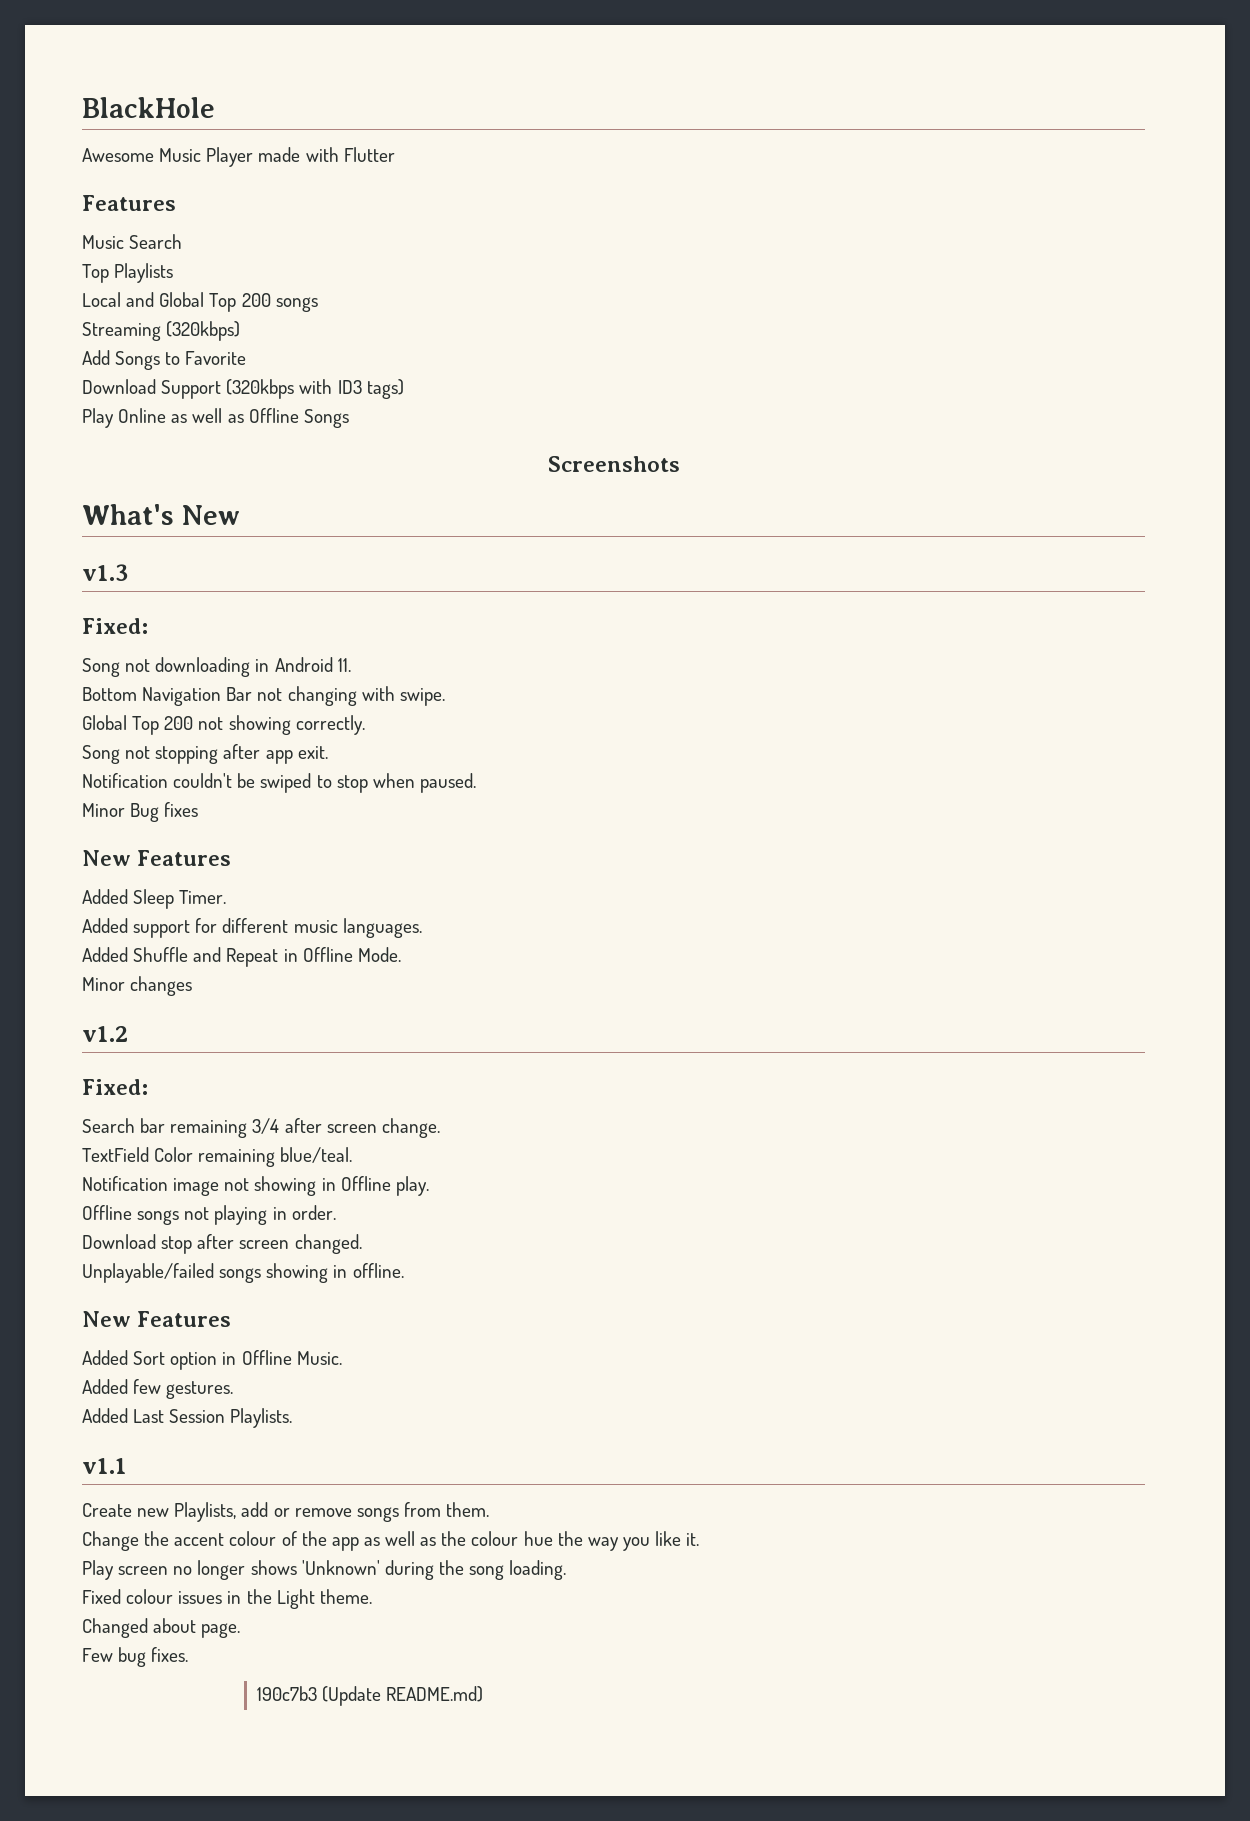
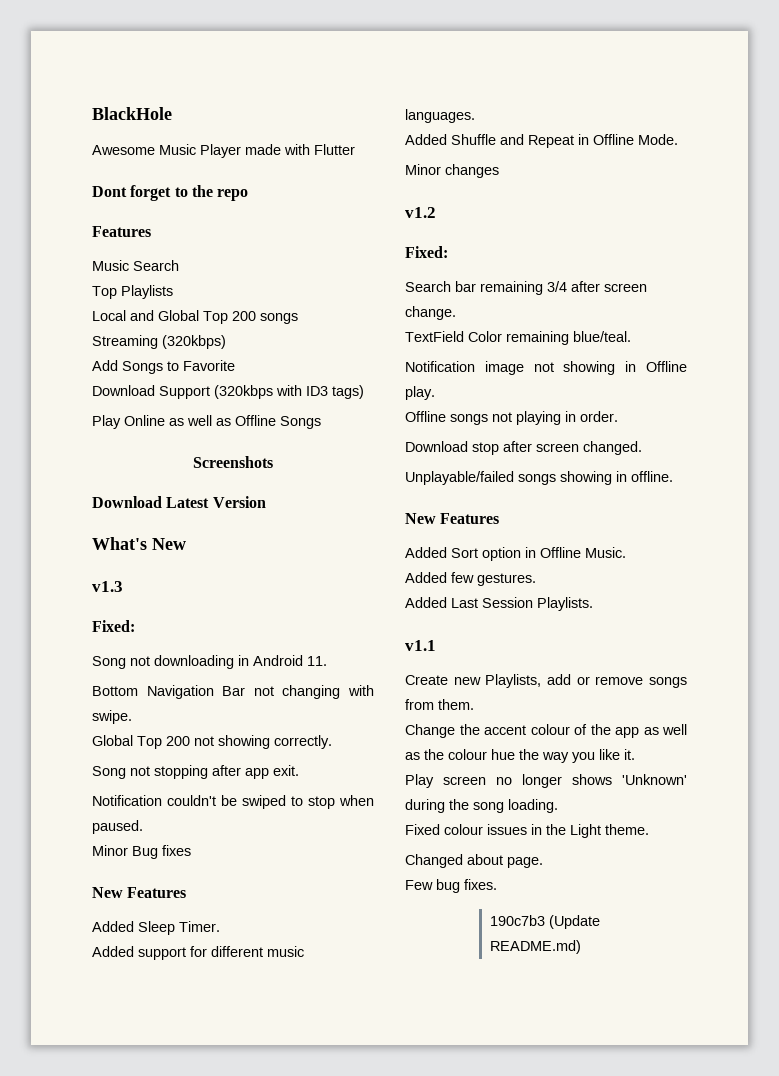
+ Dont forget to the repo
+ Download Latest Version

